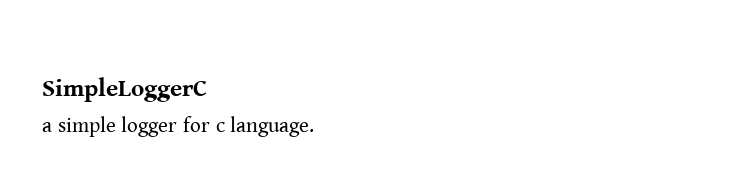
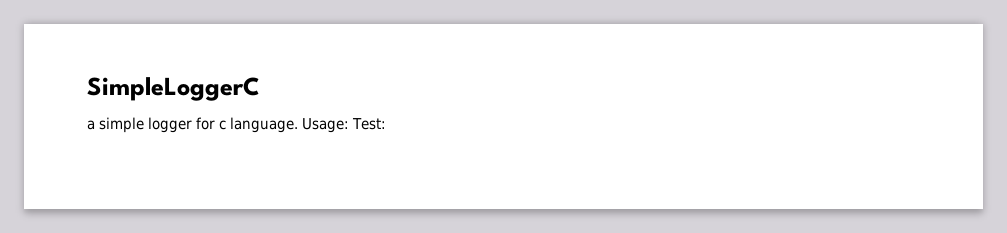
+ Usage: Test:

